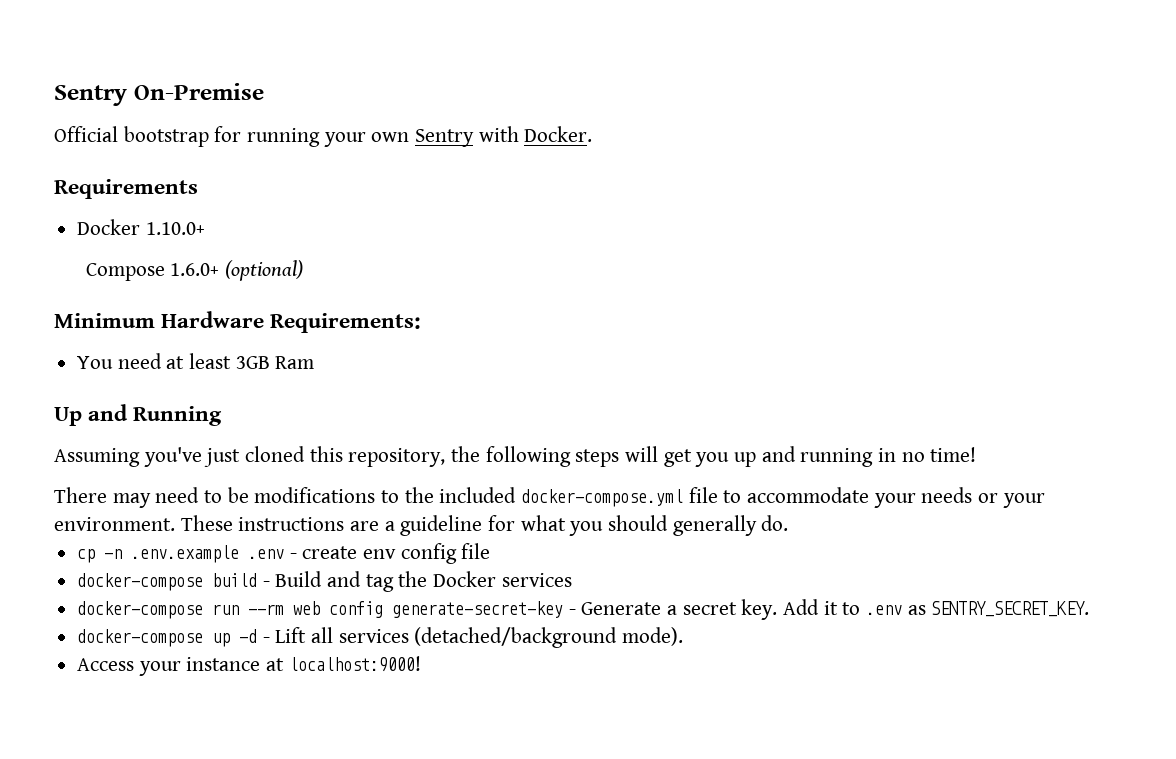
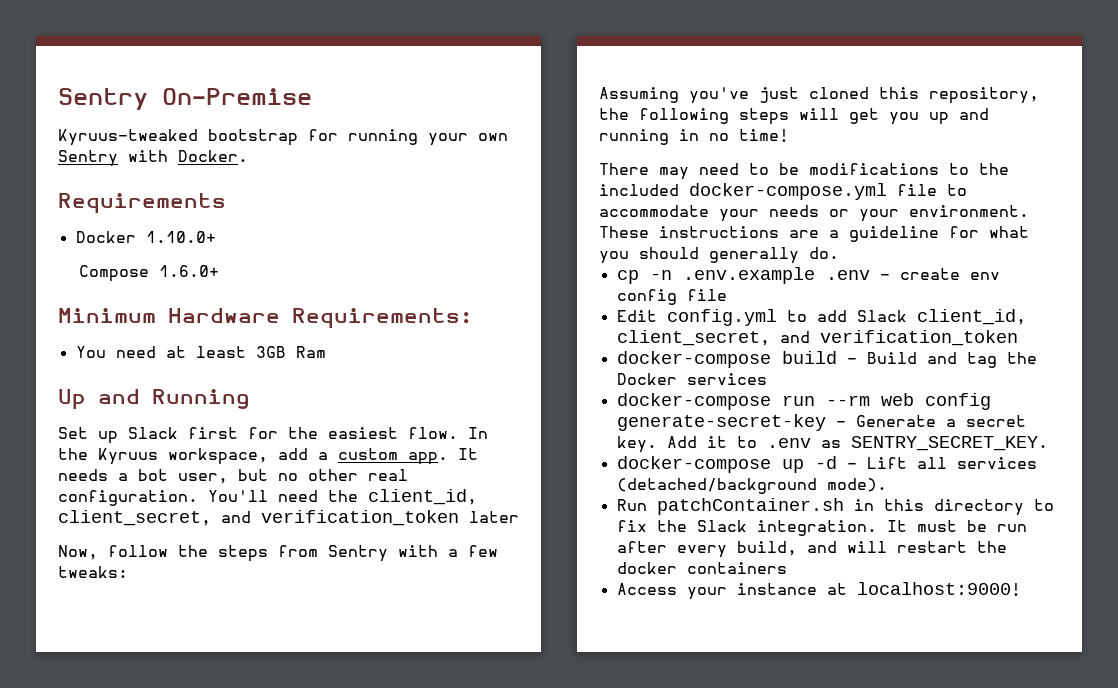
- Official bootstrap for running your own Sentry with Docker.
+ Kyruus-tweaked bootstrap for running your own Sentry with Docker.
- Compose 1.6.0+ (optional)
+ Compose 1.6.0+
+ Set up Slack first for the easiest flow. In the Kyruus workspace, add a custom app. It needs a bot user, but no other real configuration. You'll need the client_id, client_secret, and verification_token later
+ Now, follow the steps from Sentry with a few tweaks:
+ Edit config.yml to add Slack client_id, client_secret, and verification_token
+ Run patchContainer.sh in this directory to fix the Slack integration. It must be run after every build, and will restart the docker containers

